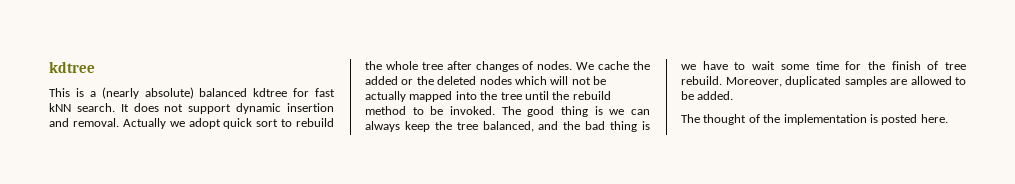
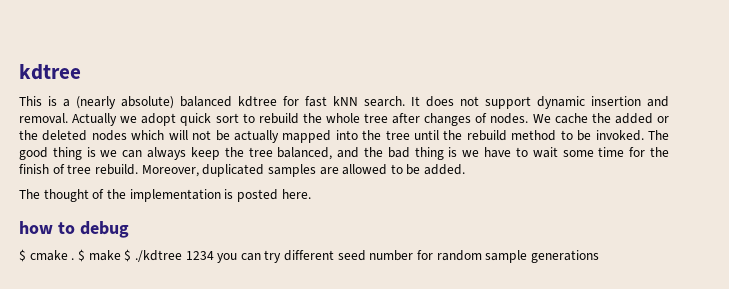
+ how to debug
+ $ cmake . $ make $ ./kdtree 1234 you can try different seed number for random sample generations

